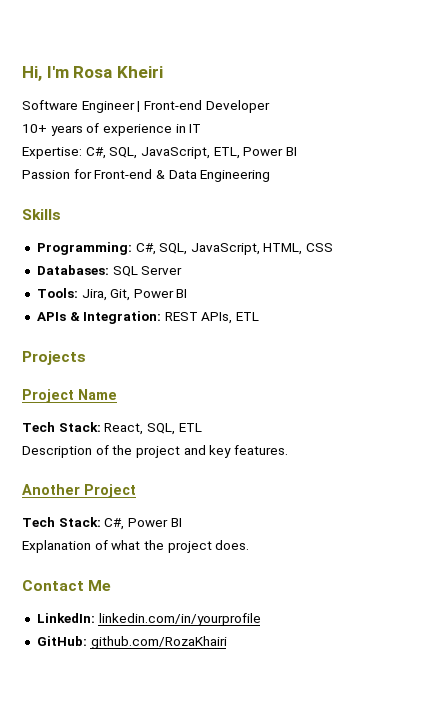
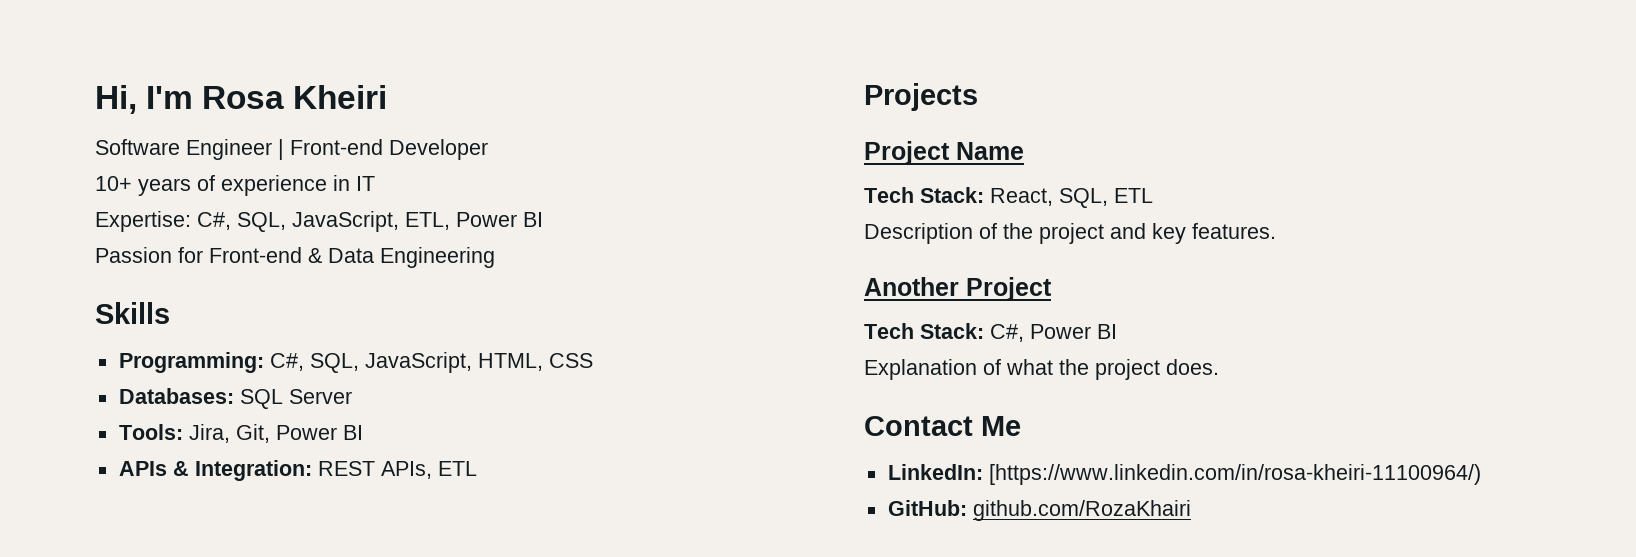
- LinkedIn: linkedin.com/in/yourprofile
+ LinkedIn: [https://www.linkedin.com/in/rosa-kheiri-11100964/)

